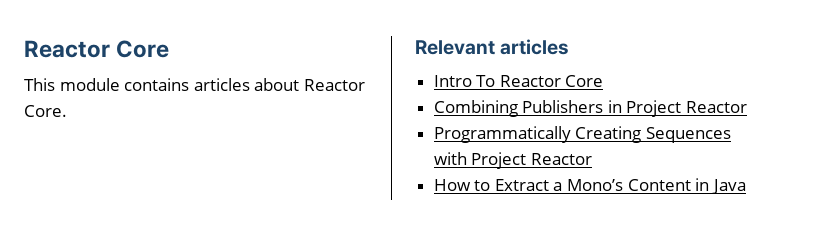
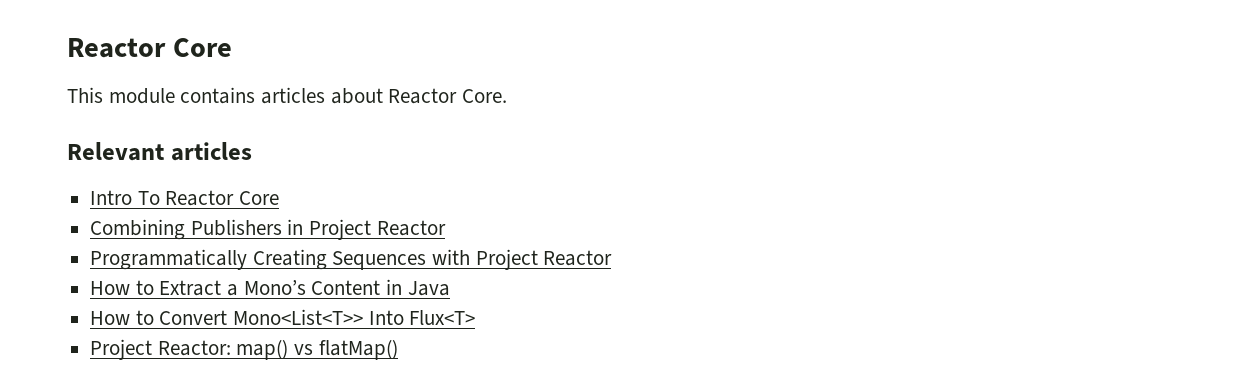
+ How to Convert Mono<List<T>> Into Flux<T>
+ Project Reactor: map() vs flatMap()

